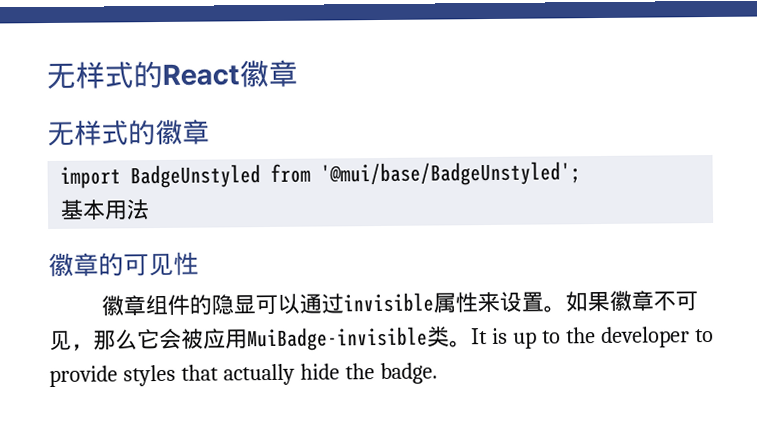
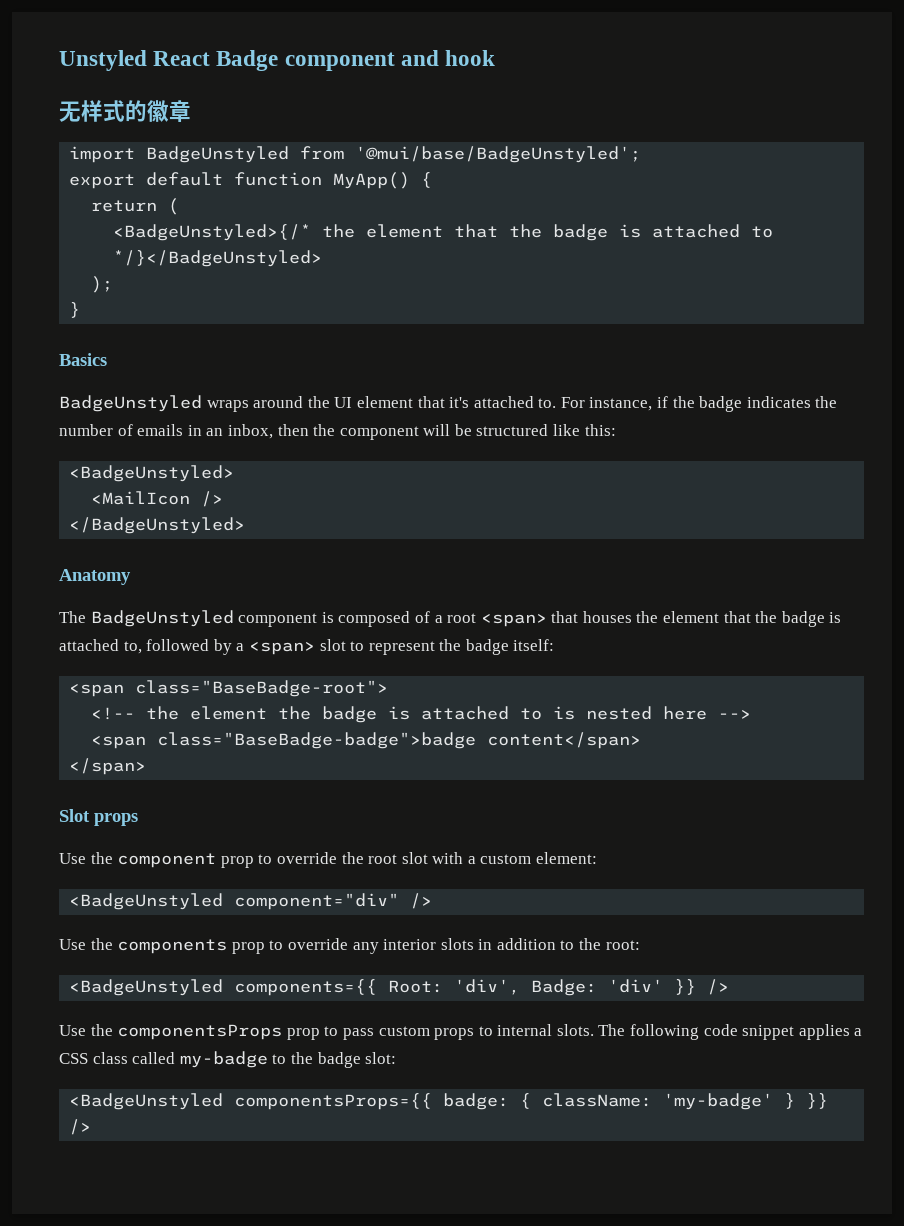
- 无样式的React徽章
+ Unstyled React Badge component and hook
- 基本用法
- 徽章的可见性
- 徽章组件的隐显可以通过invisible属性来设置。如果徽章不可见，那么它会被应用MuiBadge-invisible类。It is up to the developer to provide styles that actually hide the badge.
+ export default function MyApp() {
+ return (
+ <BadgeUnstyled>{/* the element that the badge is attached to */}</BadgeUnstyled>
+ );
+ }
+ Basics
+ BadgeUnstyled wraps around the UI element that it's attached to. For instance, if the badge indicates the number of emails in an inbox, then the component will be structured like this:
+ <BadgeUnstyled>
+ <MailIcon />
+ </BadgeUnstyled>
+ Anatomy
+ The BadgeUnstyled component is composed of a root <span> that houses the element that the badge is attached to, followed by a <span> slot to represent the badge itself:
+ <span class="BaseBadge-root">
+ <!-- the element the badge is attached to is nested here -->
+ <span class="BaseBadge-badge">badge content</span>
+ </span>
+ Slot props
+ Use the component prop to override the root slot with a custom element:
+ <BadgeUnstyled component="div" />
+ Use the components prop to override any interior slots in addition to the root:
+ <BadgeUnstyled components={{ Root: 'div', Badge: 'div' }} />
+ Use the componentsProps prop to pass custom props to internal slots. The following code snippet applies a CSS class called my-badge to the badge slot:
+ <BadgeUnstyled componentsProps={{ badge: { className: 'my-badge' } }} />

